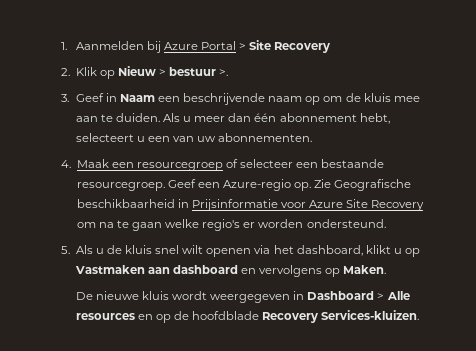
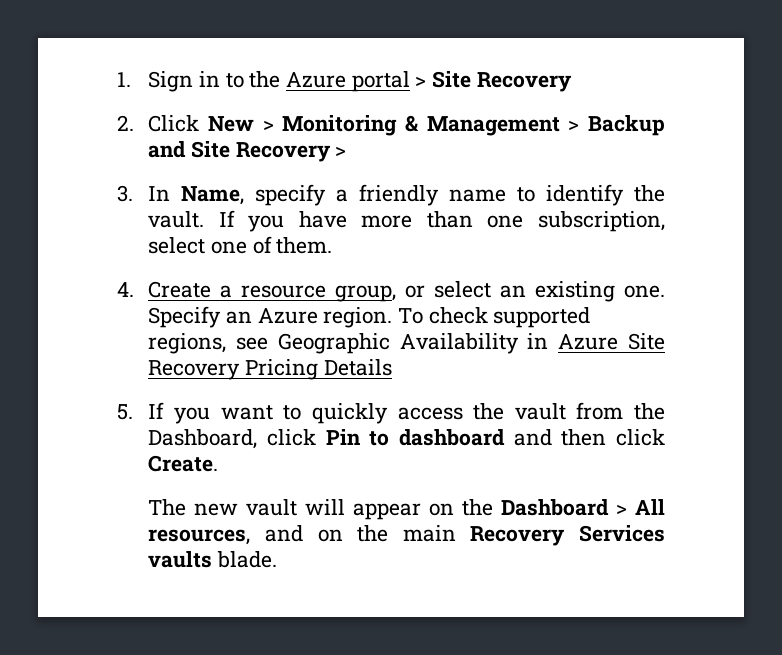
- 1. Aanmelden bij Azure Portal > Site Recovery
- 2. Klik op Nieuw > bestuur >.
- 3. Geef in Naam een beschrijvende naam op om de kluis mee aan te duiden. Als u meer dan één abonnement hebt, selecteert u een van uw abonnementen.
- 4. Maak een resourcegroep of selecteer een bestaande resourcegroep. Geef een Azure-regio op. Zie Geografische beschikbaarheid in Prijsinformatie voor Azure Site Recovery om na te gaan welke regio's er worden ondersteund.
- 5. Als u de kluis snel wilt openen via het dashboard, klikt u op Vastmaken aan dashboard en vervolgens op Maken.
- De nieuwe kluis wordt weergegeven in Dashboard > Alle resources en op de hoofdblade Recovery Services-kluizen.
+ 1. Sign in to the Azure portal > Site Recovery
+ 2. Click New > Monitoring & Management > Backup and Site Recovery >
+ 3. In Name, specify a friendly name to identify the vault. If you have more than one subscription, select one of them.
+ 4. Create a resource group, or select an existing one. Specify an Azure region. To check supported regions, see Geographic Availability in Azure Site Recovery Pricing Details
+ 5. If you want to quickly access the vault from the Dashboard, click Pin to dashboard and then click Create.
+ The new vault will appear on the Dashboard > All resources, and on the main Recovery Services vaults blade.

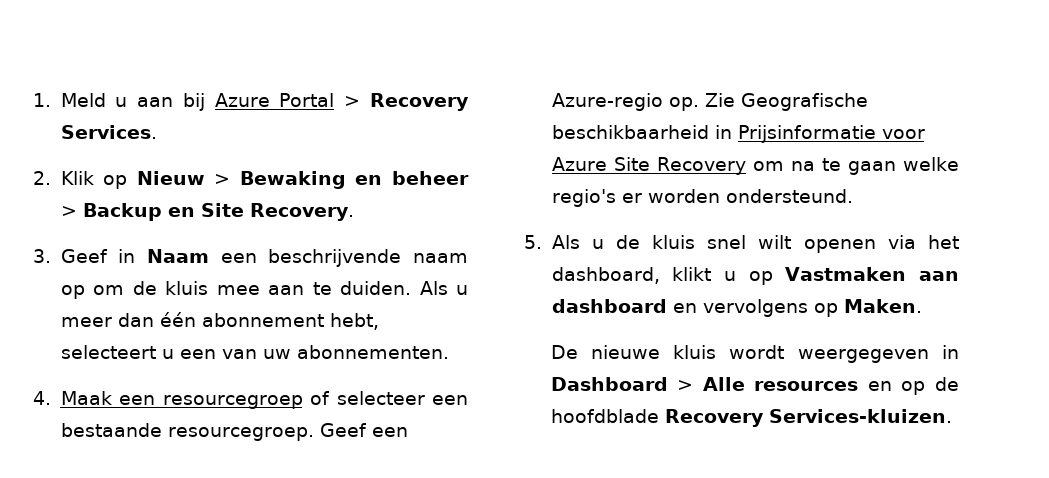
- 1. Sign in to the Azure portal > Site Recovery
+ 1. Meld u aan bij Azure Portal > Recovery Services.
- 2. Click New > Monitoring & Management > Backup and Site Recovery >
- 3. In Name, specify a friendly name to identify the vault. If you have more than one subscription, select one of them.
- 4. Create a resource group, or select an existing one. Specify an Azure region. To check supported regions, see Geographic Availability in Azure Site Recovery Pricing Details
- 5. If you want to quickly access the vault from the Dashboard, click Pin to dashboard and then click Create.
- The new vault will appear on the Dashboard > All resources, and on the main Recovery Services vaults blade.
+ 2. Klik op Nieuw > Bewaking en beheer > Backup en Site Recovery.
+ 3. Geef in Naam een beschrijvende naam op om de kluis mee aan te duiden. Als u meer dan één abonnement hebt, selecteert u een van uw abonnementen.
+ 4. Maak een resourcegroep of selecteer een bestaande resourcegroep. Geef een Azure-regio op. Zie Geografische beschikbaarheid in Prijsinformatie voor Azure Site Recovery om na te gaan welke regio's er worden ondersteund.
+ 5. Als u de kluis snel wilt openen via het dashboard, klikt u op Vastmaken aan dashboard en vervolgens op Maken.
+ De nieuwe kluis wordt weergegeven in Dashboard > Alle resources en op de hoofdblade Recovery Services-kluizen.

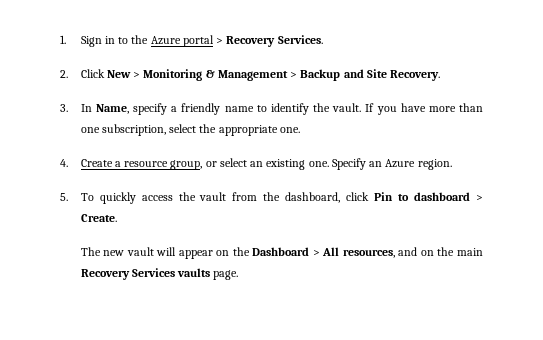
- 1. Meld u aan bij Azure Portal > Recovery Services.
- 2. Klik op Nieuw > Bewaking en beheer > Backup en Site Recovery.
+ 1. Sign in to the Azure portal > Recovery Services.
+ 2. Click New > Monitoring & Management > Backup and Site Recovery.
- 3. Geef in Naam een beschrijvende naam op om de kluis mee aan te duiden. Als u meer dan één abonnement hebt, selecteert u een van uw abonnementen.
- 4. Maak een resourcegroep of selecteer een bestaande resourcegroep. Geef een Azure-regio op. Zie Geografische beschikbaarheid in Prijsinformatie voor Azure Site Recovery om na te gaan welke regio's er worden ondersteund.
- 5. Als u de kluis snel wilt openen via het dashboard, klikt u op Vastmaken aan dashboard en vervolgens op Maken.
- De nieuwe kluis wordt weergegeven in Dashboard > Alle resources en op de hoofdblade Recovery Services-kluizen.
+ 3. In Name, specify a friendly name to identify the vault. If you have more than one subscription, select the appropriate one.
+ 4. Create a resource group, or select an existing one. Specify an Azure region.
+ 5. To quickly access the vault from the dashboard, click Pin to dashboard > Create.
+ The new vault will appear on the Dashboard > All resources, and on the main Recovery Services vaults page.

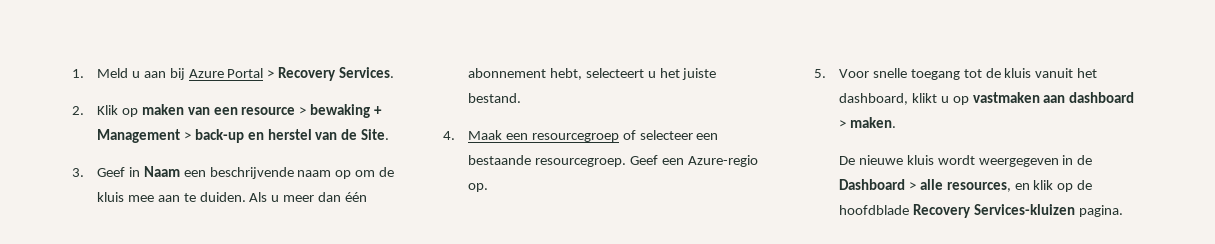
- 1. Sign in to the Azure portal > Recovery Services.
- 2. Click New > Monitoring & Management > Backup and Site Recovery.
- 3. In Name, specify a friendly name to identify the vault. If you have more than one subscription, select the appropriate one.
- 4. Create a resource group, or select an existing one. Specify an Azure region.
- 5. To quickly access the vault from the dashboard, click Pin to dashboard > Create.
- The new vault will appear on the Dashboard > All resources, and on the main Recovery Services vaults page.
+ 1. Meld u aan bij Azure Portal > Recovery Services.
+ 2. Klik op maken van een resource > bewaking + Management > back-up en herstel van de Site.
+ 3. Geef in Naam een beschrijvende naam op om de kluis mee aan te duiden. Als u meer dan één abonnement hebt, selecteert u het juiste bestand.
+ 4. Maak een resourcegroep of selecteer een bestaande resourcegroep. Geef een Azure-regio op.
+ 5. Voor snelle toegang tot de kluis vanuit het dashboard, klikt u op vastmaken aan dashboard > maken.
+ De nieuwe kluis wordt weergegeven in de Dashboard > alle resources, en klik op de hoofdblade Recovery Services-kluizen pagina.

